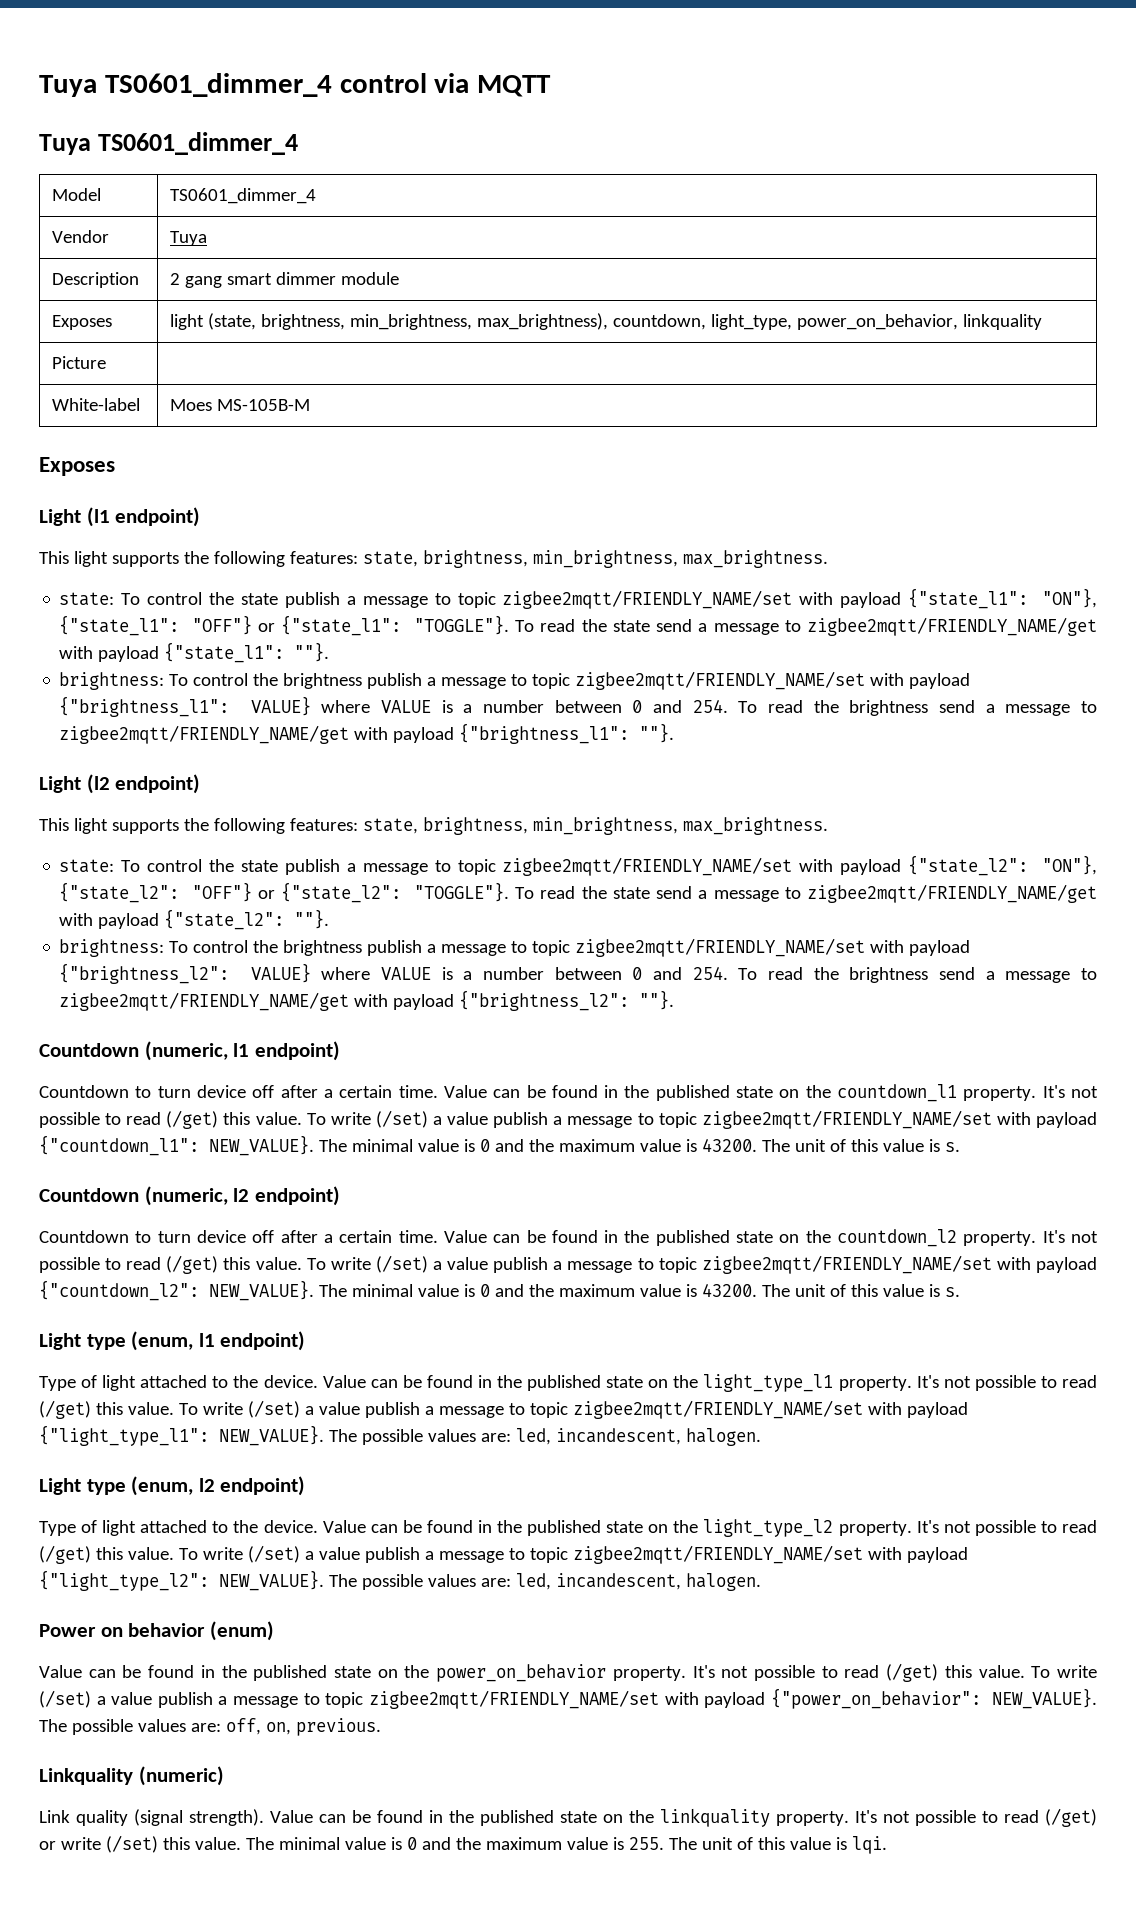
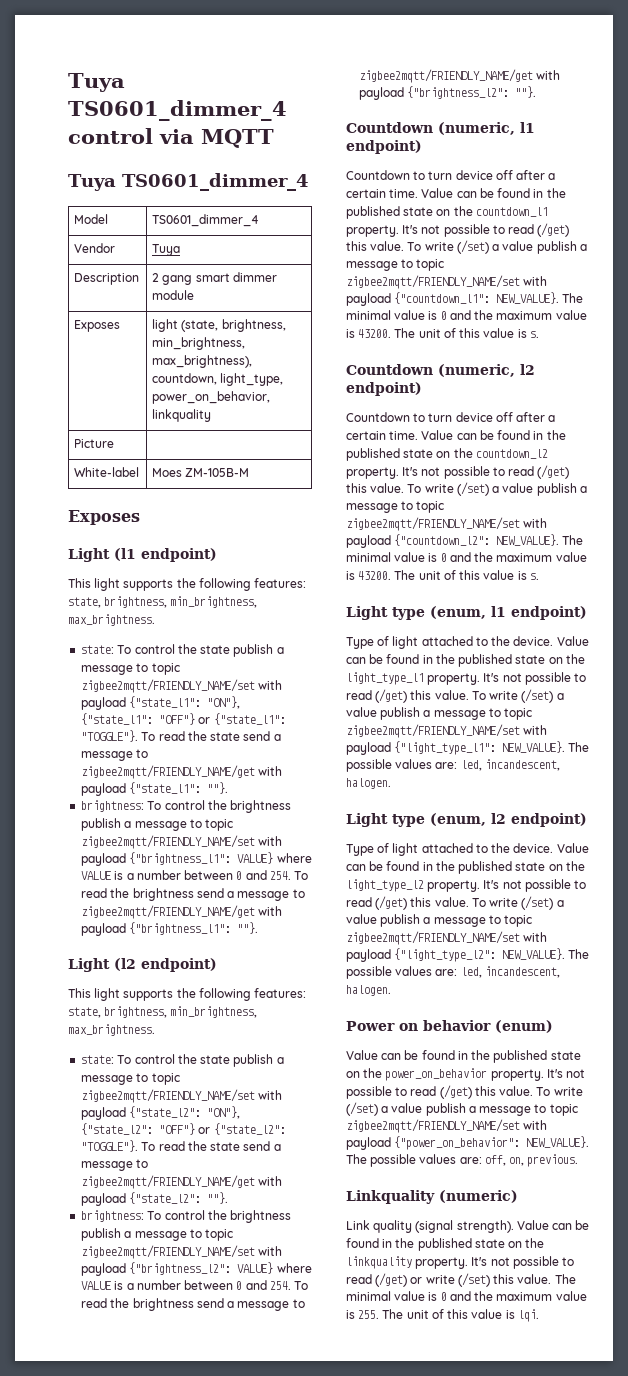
- White-label | Moes MS-105B-M
+ White-label | Moes ZM-105B-M

